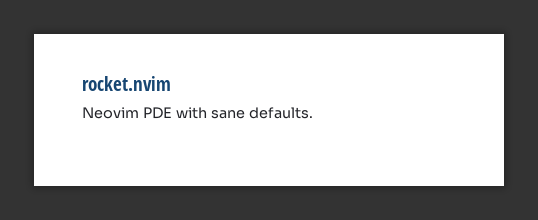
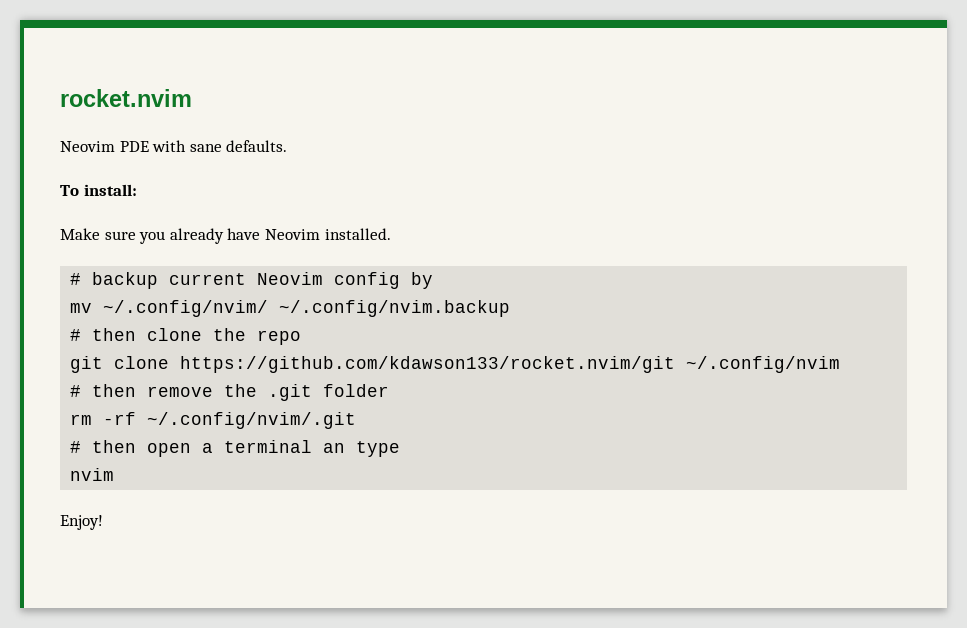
+ To install:
+ Make sure you already have Neovim installed.
+ # backup current Neovim config by
+ mv ~/.config/nvim/ ~/.config/nvim.backup
+ # then clone the repo
+ git clone https://github.com/kdawson133/rocket.nvim/git ~/.config/nvim
+ # then remove the .git folder
+ rm -rf ~/.config/nvim/.git
+ # then open a terminal an type
+ nvim
+ Enjoy!

